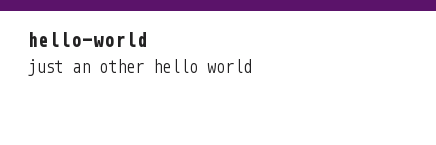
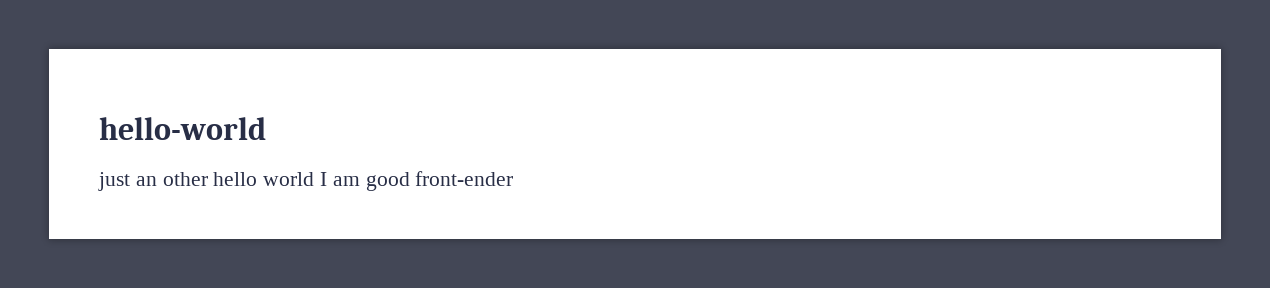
- just an other hello world
+ just an other hello world I am good front-ender

